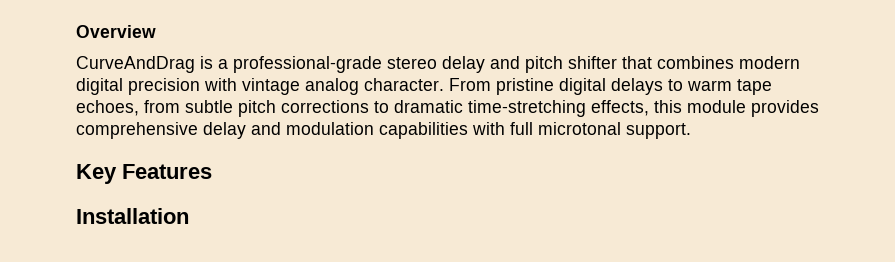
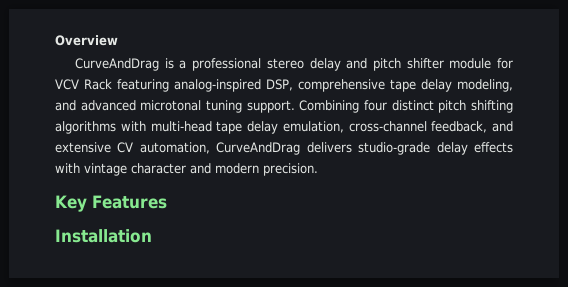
- CurveAndDrag is a professional-grade stereo delay and pitch shifter that combines modern digital precision with vintage analog character. From pristine digital delays to warm tape echoes, from subtle pitch corrections to dramatic time-stretching effects, this module provides comprehensive delay and modulation capabilities with full microtonal support.
+ CurveAndDrag is a professional stereo delay and pitch shifter module for VCV Rack featuring analog-inspired DSP, comprehensive tape delay modeling, and advanced microtonal tuning support. Combining four distinct pitch shifting algorithms with multi-head tape delay emulation, cross-channel feedback, and extensive CV automation, CurveAndDrag delivers studio-grade delay effects with vintage character and modern precision.

